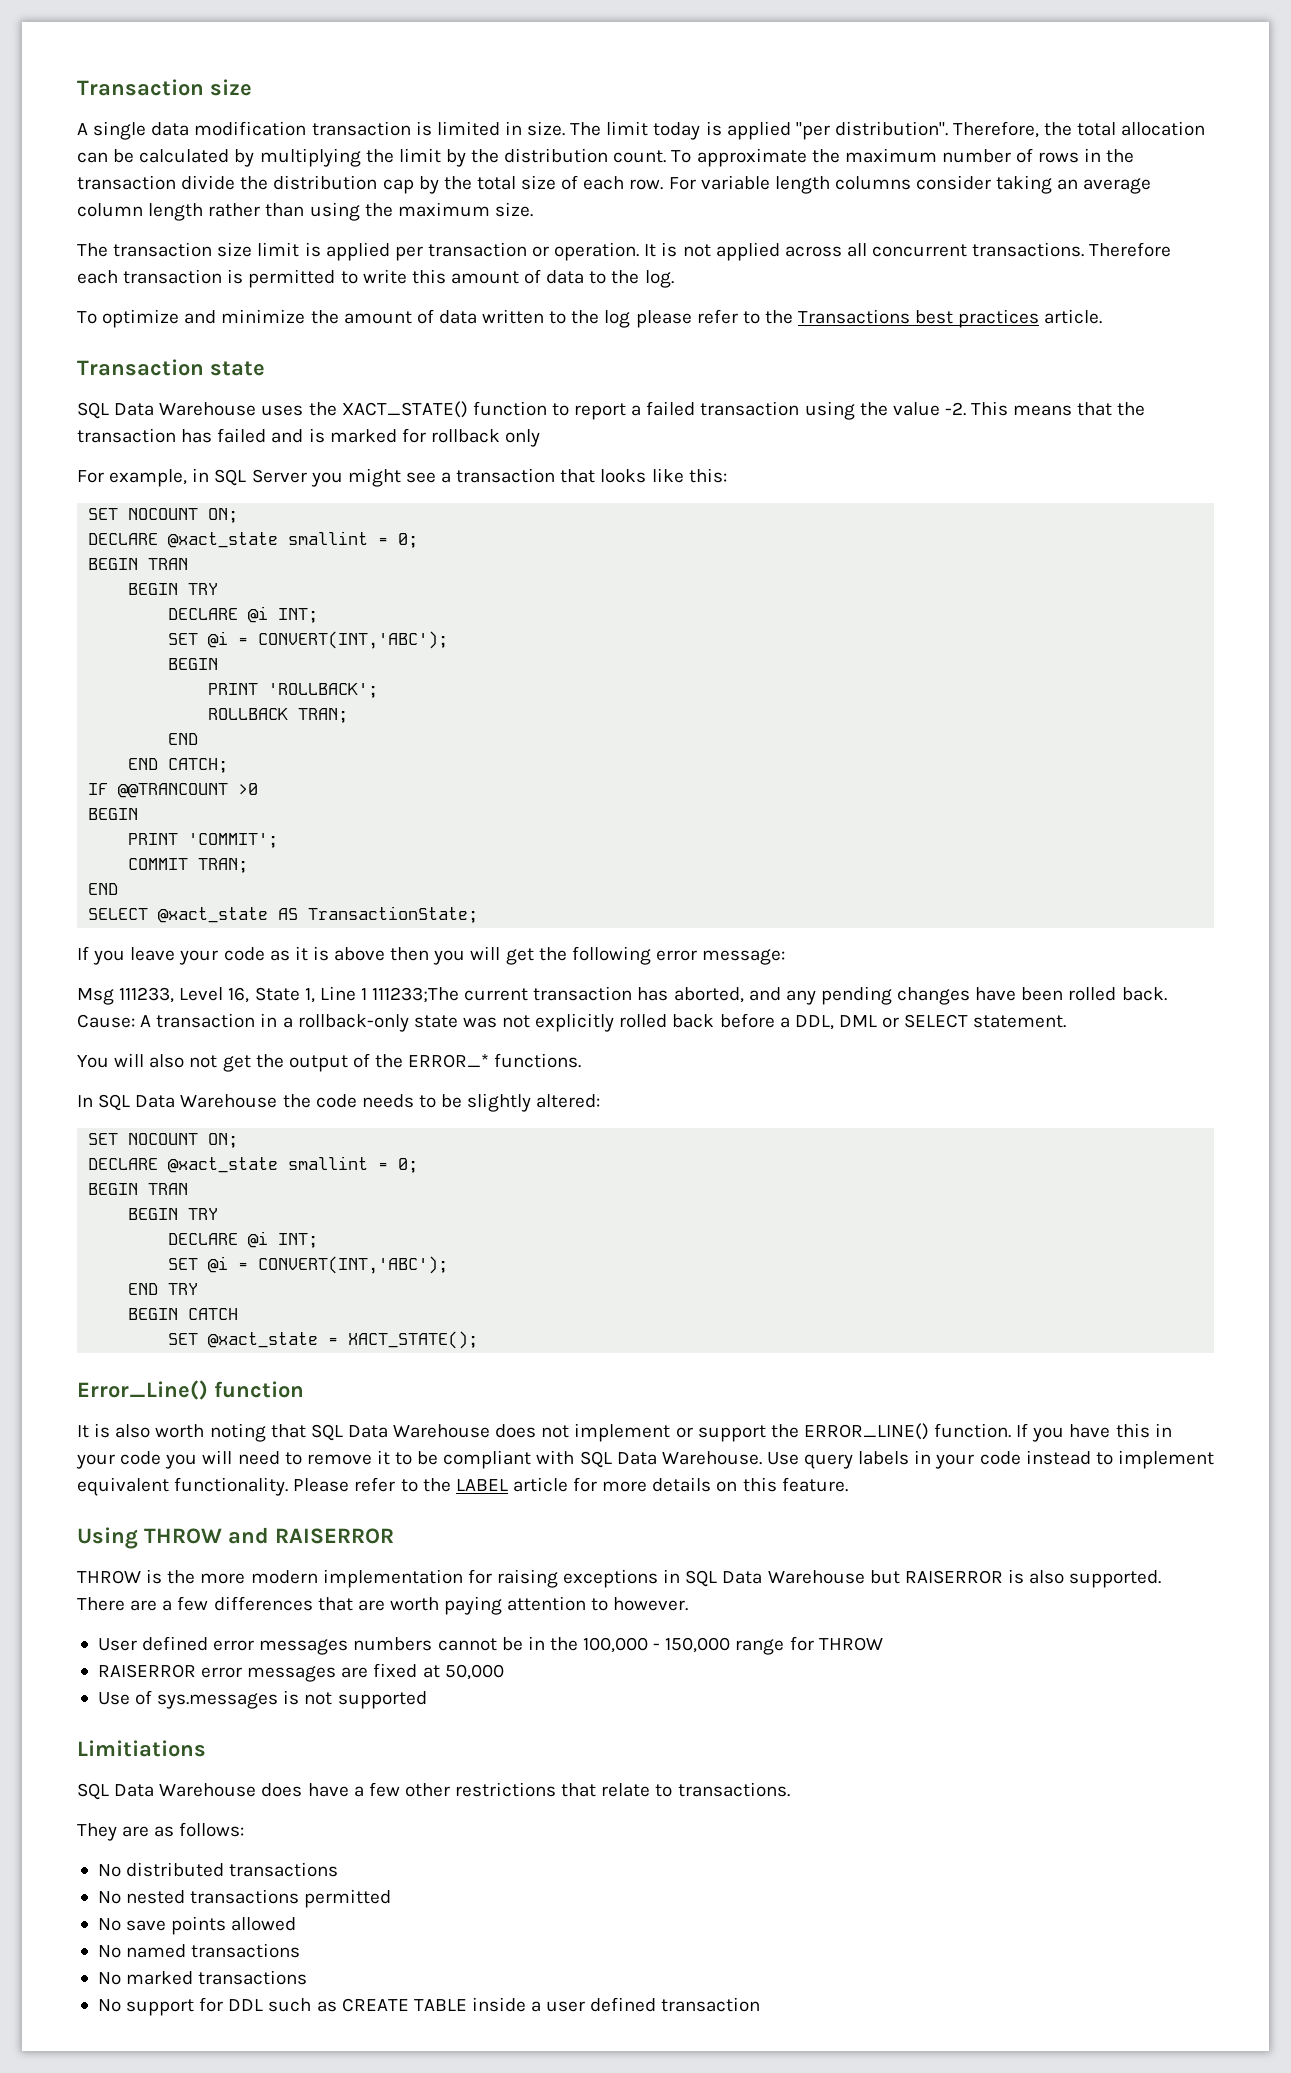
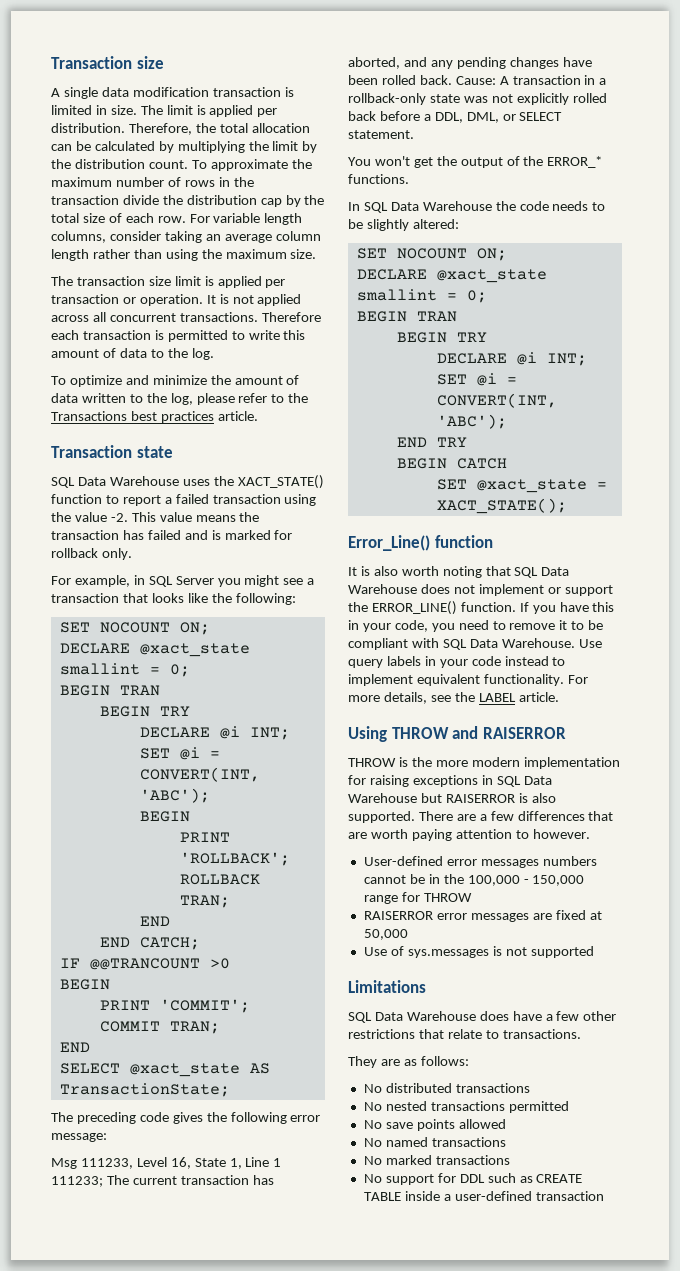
- The limit today is applied "per distribution".
+ The limit is applied per distribution.
- For variable length columns consider taking an average column length rather than using the maximum size.
+ For variable length columns, consider taking an average column length rather than using the maximum size.
- To optimize and minimize the amount of data written to the log please refer to the Transactions best practices article.
+ To optimize and minimize the amount of data written to the log, please refer to the Transactions best practices article.
- This means that the transaction has failed and is marked for rollback only
+ This value means the transaction has failed and is marked for rollback only.
- For example, in SQL Server you might see a transaction that looks like this:
+ For example, in SQL Server you might see a transaction that looks like the following:
- If you leave your code as it is above then you will get the following error message:
+ The preceding code gives the following error message:
- Msg 111233, Level 16, State 1, Line 1 111233;The current transaction has aborted, and any pending changes have been rolled back.
+ Msg 111233, Level 16, State 1, Line 1 111233; The current transaction has aborted, and any pending changes have been rolled back.
- Cause: A transaction in a rollback-only state was not explicitly rolled back before a DDL, DML or SELECT statement.
+ Cause: A transaction in a rollback-only state was not explicitly rolled back before a DDL, DML, or SELECT statement.
- You will also not get the output of the ERROR_* functions.
+ You won't get the output of the ERROR_* functions.
- If you have this in your code you will need to remove it to be compliant with SQL Data Warehouse.
+ If you have this in your code, you need to remove it to be compliant with SQL Data Warehouse.
- Please refer to the LABEL article for more details on this feature.
+ For more details, see the LABEL article.
- User defined error messages numbers cannot be in the 100,000 - 150,000 range for THROW
+ User-defined error messages numbers cannot be in the 100,000 - 150,000 range for THROW
- Limitiations
+ Limitations
- No support for DDL such as CREATE TABLE inside a user defined transaction
+ No support for DDL such as CREATE TABLE inside a user-defined transaction

